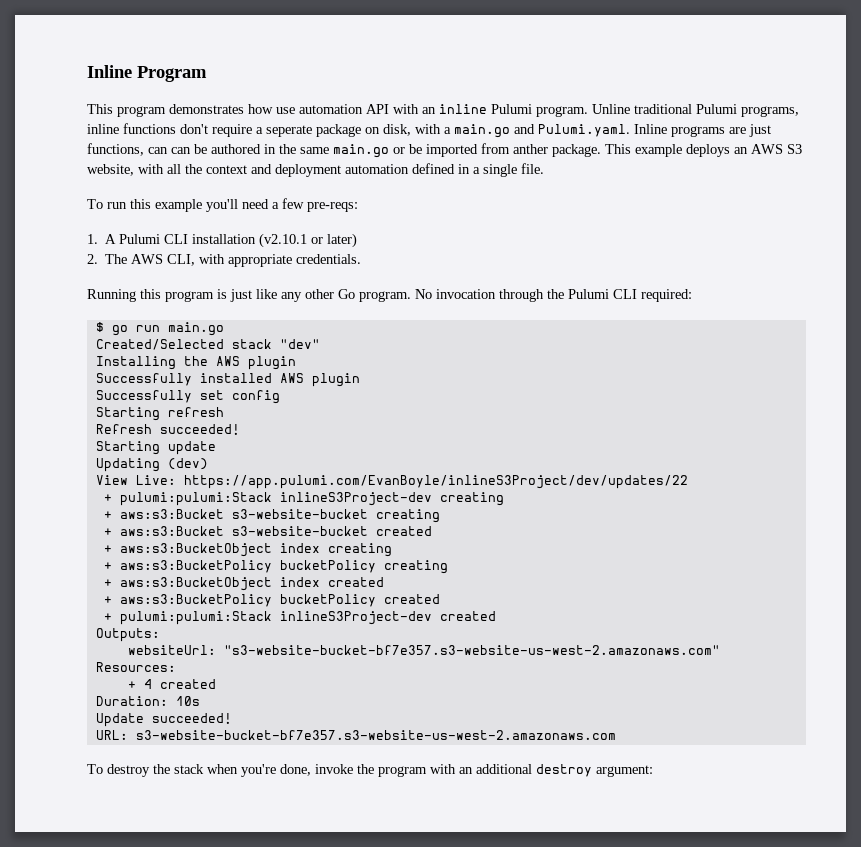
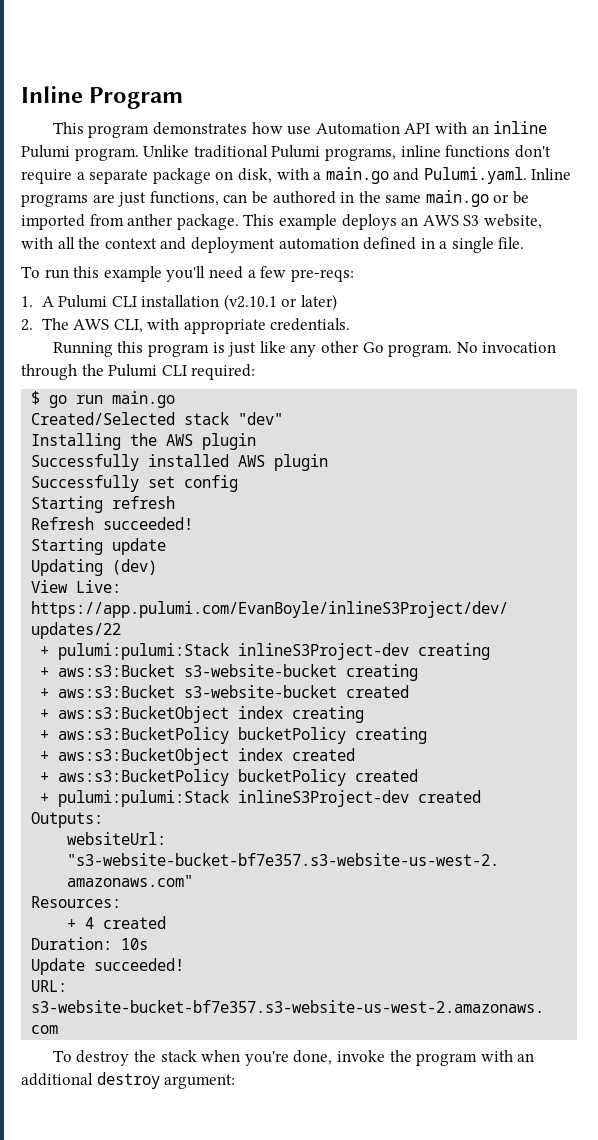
- This program demonstrates how use automation API with an inline Pulumi program.
+ This program demonstrates how use Automation API with an inline Pulumi program.
- Unline traditional Pulumi programs, inline functions don't require a seperate package on disk, with a main.go and Pulumi.yaml. Inline programs are just functions, can can be authored in the same main.go or be imported from anther package.
+ Unlike traditional Pulumi programs, inline functions don't require a separate package on disk, with a main.go and Pulumi.yaml. Inline programs are just functions, can be authored in the same main.go or be imported from anther package.

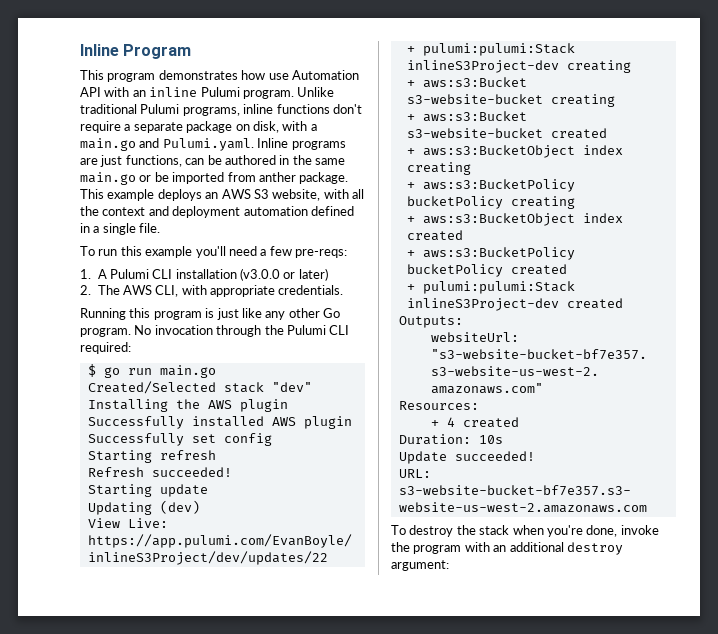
- 1. A Pulumi CLI installation (v2.10.1 or later)
+ 1. A Pulumi CLI installation (v3.0.0 or later)

